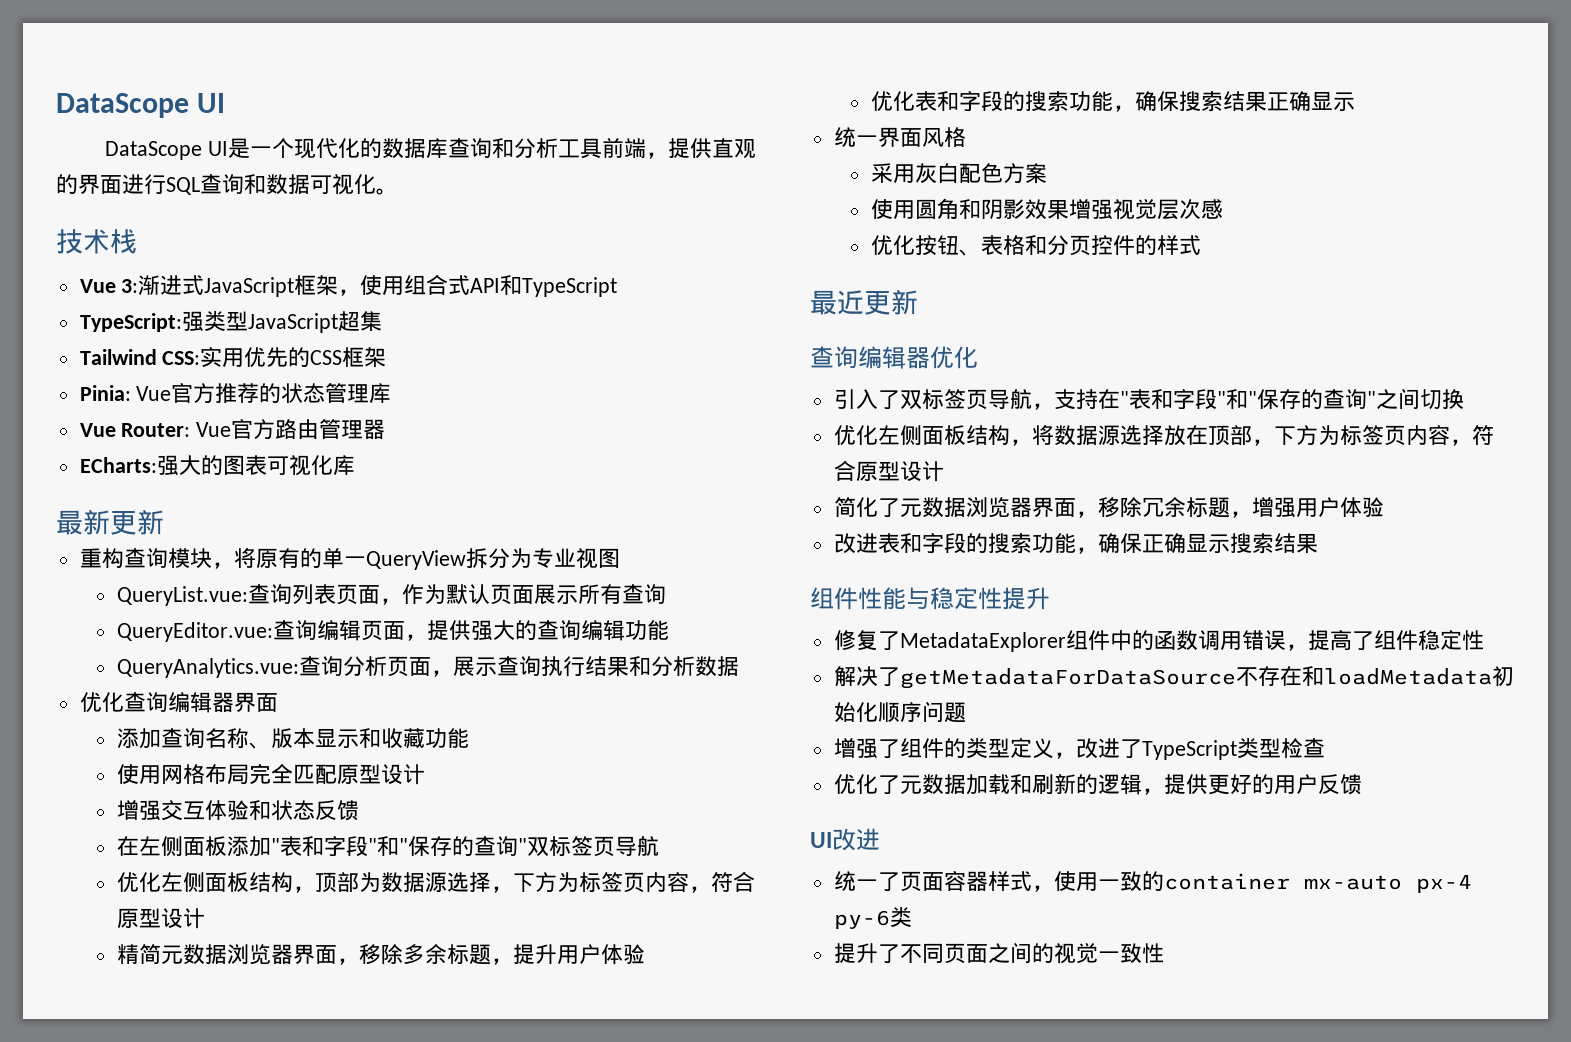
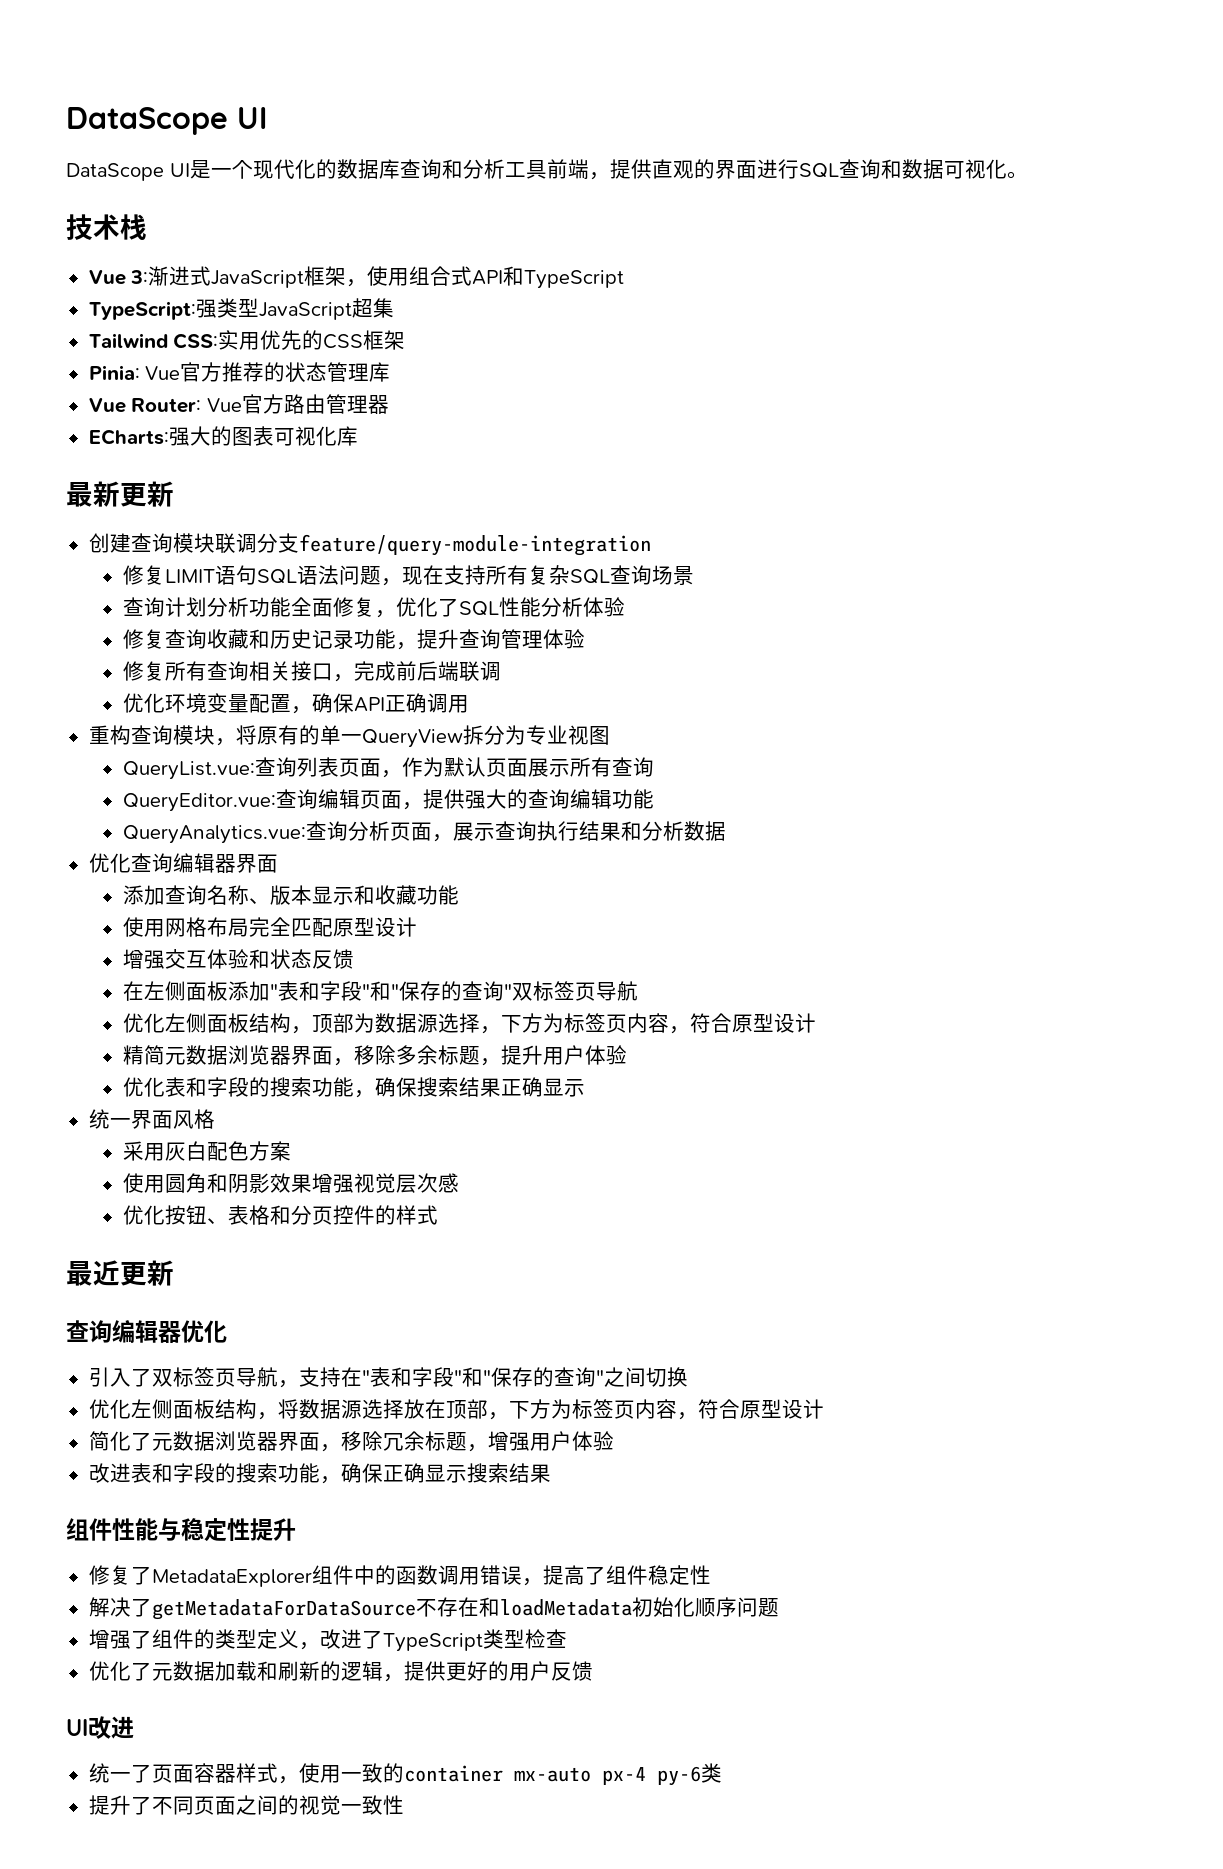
+ 创建查询模块联调分支feature/query-module-integration
+ 修复LIMIT语句SQL语法问题，现在支持所有复杂SQL查询场景
+ 查询计划分析功能全面修复，优化了SQL性能分析体验
+ 修复查询收藏和历史记录功能，提升查询管理体验
+ 修复所有查询相关接口，完成前后端联调
+ 优化环境变量配置，确保API正确调用

